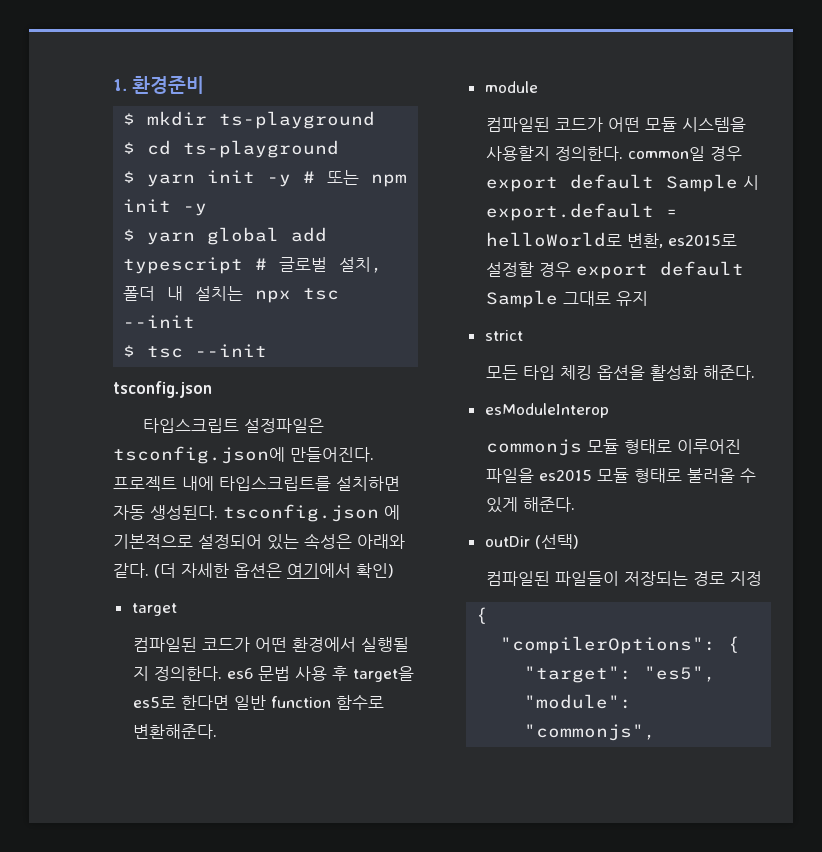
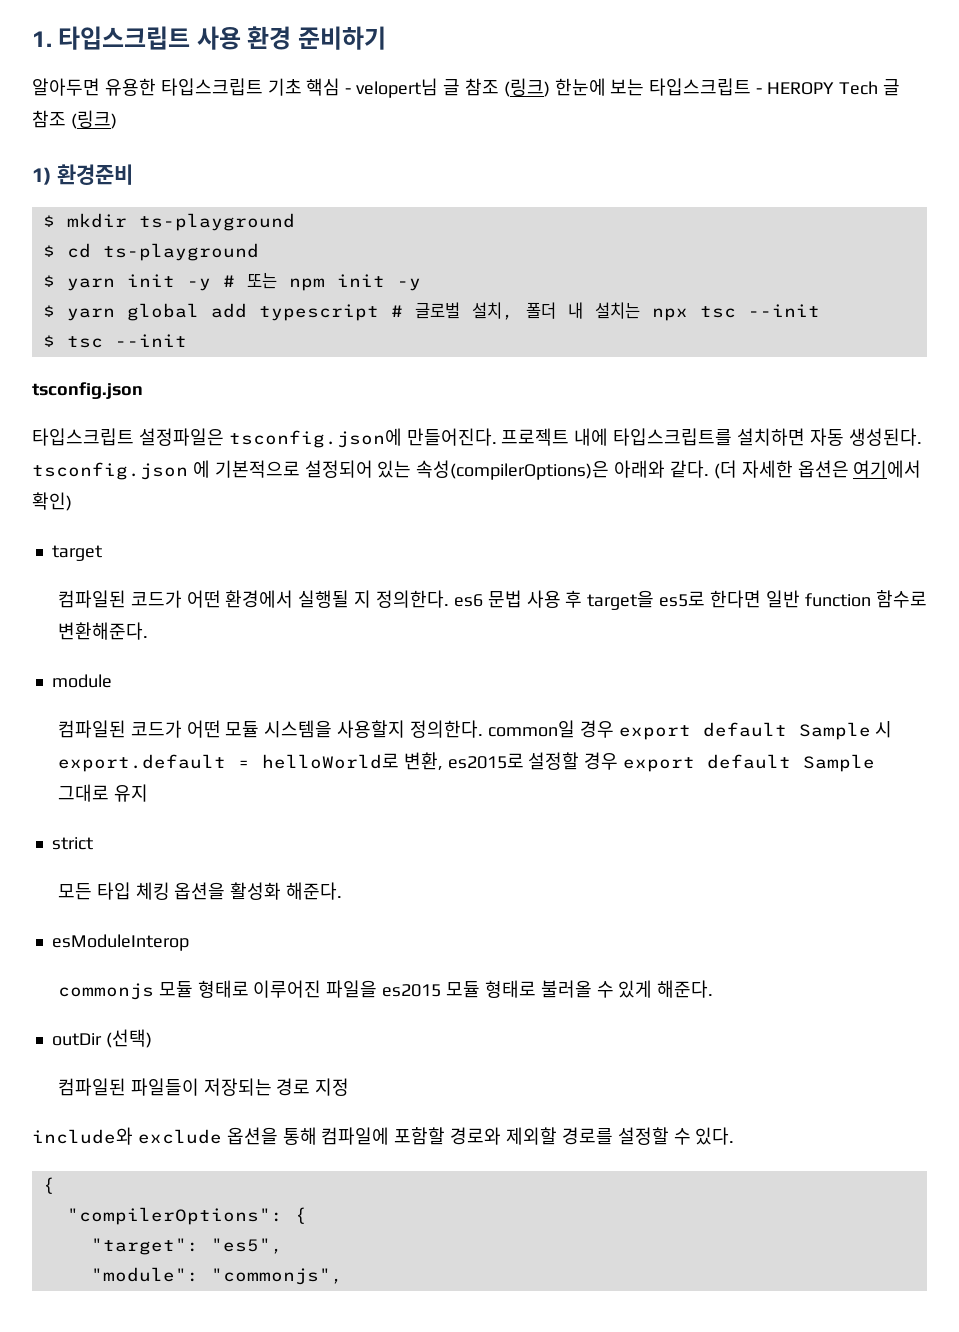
- 1. 환경준비
+ 1. 타입스크립트 사용 환경 준비하기
+ 알아두면 유용한 타입스크립트 기초 핵심 - velopert님 글 참조 (링크) 한눈에 보는 타입스크립트 - HEROPY Tech 글 참조 (링크)
+ 1) 환경준비
- 프로젝트 내에 타입스크립트를 설치하면 자동 생성된다. tsconfig.json 에 기본적으로 설정되어 있는 속성은 아래와 같다.
+ 프로젝트 내에 타입스크립트를 설치하면 자동 생성된다. tsconfig.json 에 기본적으로 설정되어 있는 속성(compilerOptions)은 아래와 같다.
+ include와 exclude 옵션을 통해 컴파일에 포함할 경로와 제외할 경로를 설정할 수 있다.

